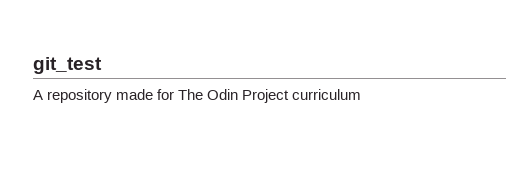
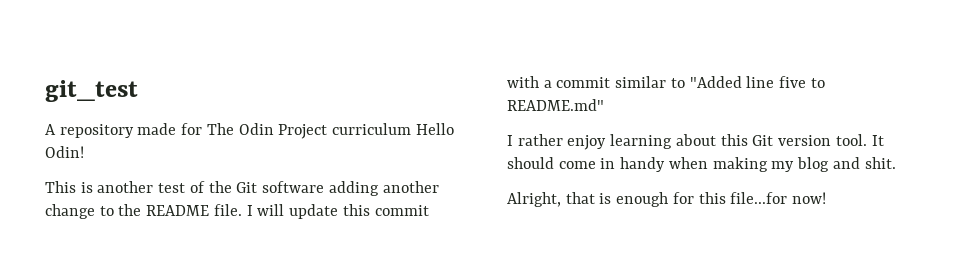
- A repository made for The Odin Project curriculum
+ A repository made for The Odin Project curriculum Hello Odin!
+ This is another test of the Git software adding another change to the README file. I will update this commit with a commit similar to "Added line five to README.md"
+ I rather enjoy learning about this Git version tool. It should come in handy when making my blog and shit.
+ Alright, that is enough for this file...for now!

